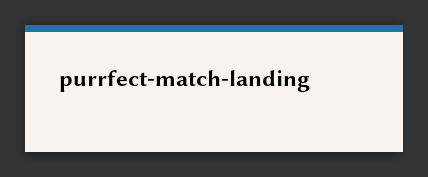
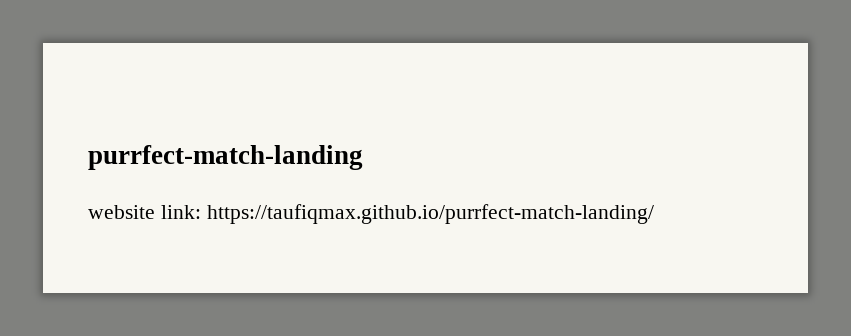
+ website link: https://taufiqmax.github.io/purrfect-match-landing/

